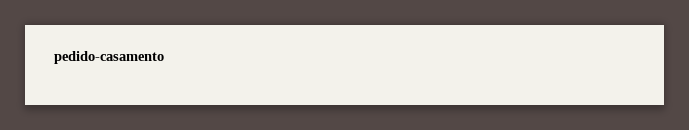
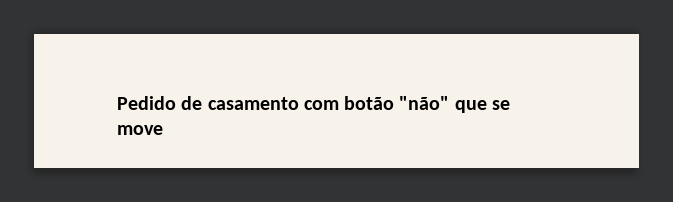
- pedido-casamento
+ Pedido de casamento com botão "não" que se move

